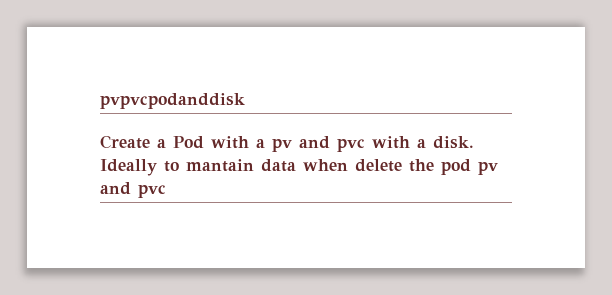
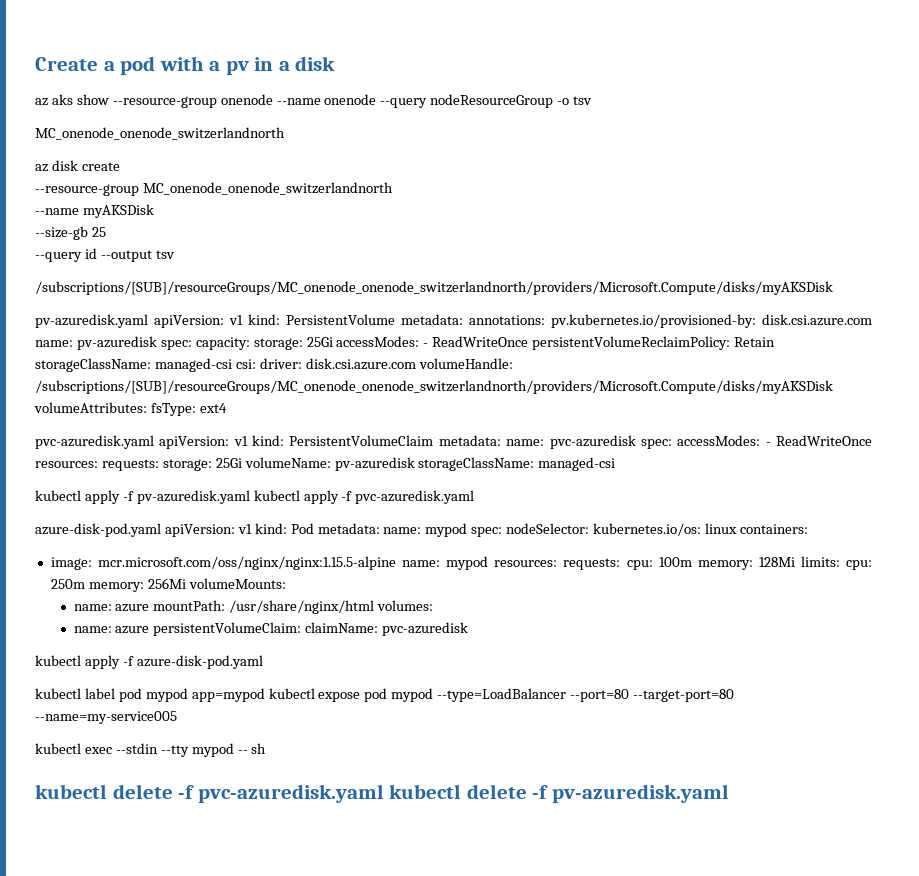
- pvpvcpodanddisk
- Create a Pod with a pv and pvc with a disk. Ideally to mantain data when delete the pod pv and pvc
+ Create a pod with a pv in a disk
+ az aks show --resource-group onenode --name onenode --query nodeResourceGroup -o tsv
+ MC_onenode_onenode_switzerlandnorth
+ az disk create
+ --resource-group MC_onenode_onenode_switzerlandnorth
+ --name myAKSDisk
+ --size-gb 25
+ --query id --output tsv
+ /subscriptions/[SUB]/resourceGroups/MC_onenode_onenode_switzerlandnorth/providers/Microsoft.Compute/disks/myAKSDisk
+ pv-azuredisk.yaml apiVersion: v1 kind: PersistentVolume metadata: annotations: pv.kubernetes.io/provisioned-by: disk.csi.azure.com name: pv-azuredisk spec: capacity: storage: 25Gi accessModes: - ReadWriteOnce persistentVolumeReclaimPolicy: Retain storageClassName: managed-csi csi: driver: disk.csi.azure.com volumeHandle: /subscriptions/[SUB]/resourceGroups/MC_onenode_onenode_switzerlandnorth/providers/Microsoft.Compute/disks/myAKSDisk volumeAttributes: fsType: ext4
+ pvc-azuredisk.yaml apiVersion: v1 kind: PersistentVolumeClaim metadata: name: pvc-azuredisk spec: accessModes: - ReadWriteOnce resources: requests: storage: 25Gi volumeName: pv-azuredisk storageClassName: managed-csi
+ kubectl apply -f pv-azuredisk.yaml kubectl apply -f pvc-azuredisk.yaml
+ azure-disk-pod.yaml apiVersion: v1 kind: Pod metadata: name: mypod spec: nodeSelector: kubernetes.io/os: linux containers:
+ image: mcr.microsoft.com/oss/nginx/nginx:1.15.5-alpine name: mypod resources: requests: cpu: 100m memory: 128Mi limits: cpu: 250m memory: 256Mi volumeMounts:
+ name: azure mountPath: /usr/share/nginx/html volumes:
+ name: azure persistentVolumeClaim: claimName: pvc-azuredisk
+ kubectl apply -f azure-disk-pod.yaml
+ kubectl label pod mypod app=mypod kubectl expose pod mypod --type=LoadBalancer --port=80 --target-port=80 --name=my-service005
+ kubectl exec --stdin --tty mypod -- sh
+ kubectl delete -f pvc-azuredisk.yaml kubectl delete -f pv-azuredisk.yaml

